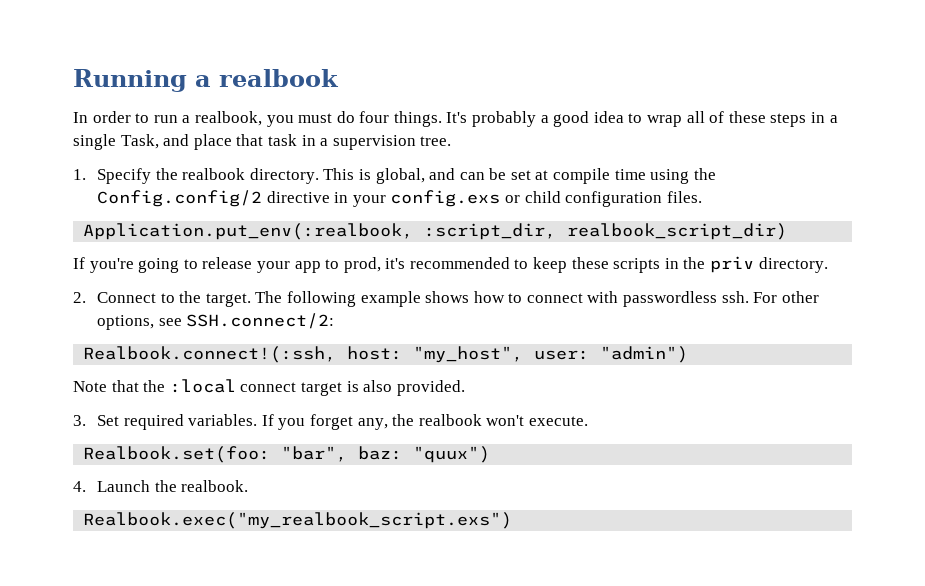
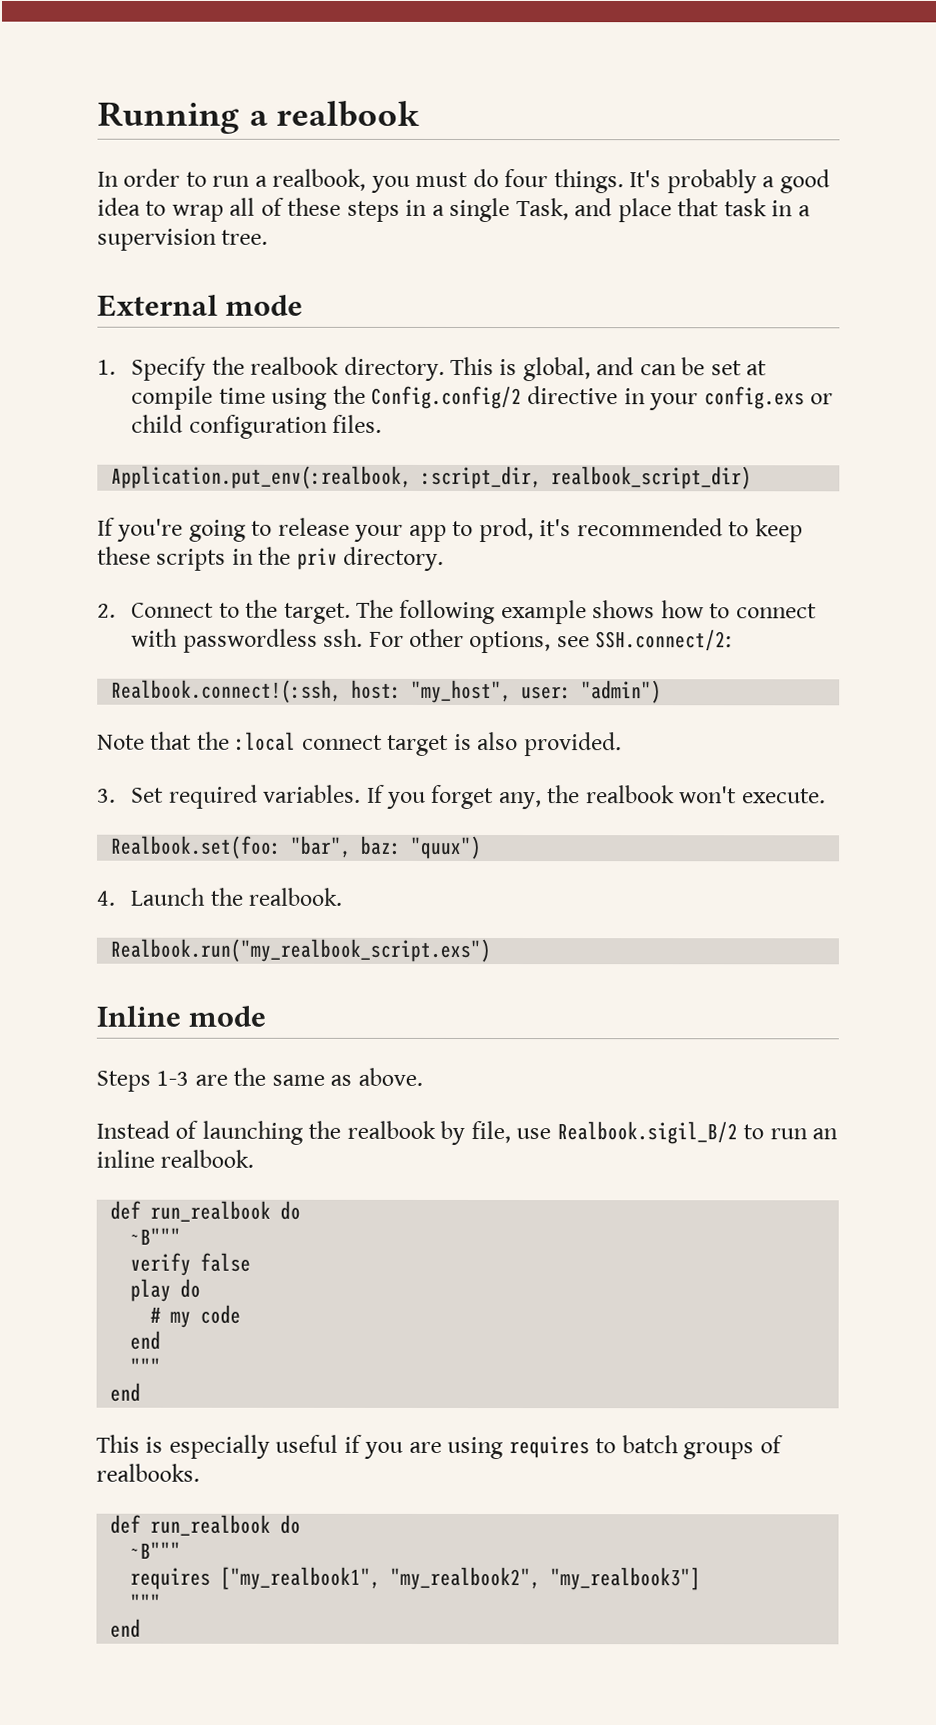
+ External mode
- Realbook.exec("my_realbook_script.exs")
+ Realbook.run("my_realbook_script.exs")
+ Inline mode
+ Steps 1-3 are the same as above.
+ Instead of launching the realbook by file, use Realbook.sigil_B/2 to run an inline realbook.
+ def run_realbook do
+ ~B"""
+ verify false
+ play do
+ # my code
+ end
+ """
+ end
+ This is especially useful if you are using requires to batch groups of realbooks.
+ def run_realbook do
+ ~B"""
+ requires ["my_realbook1", "my_realbook2", "my_realbook3"]
+ """
+ end

